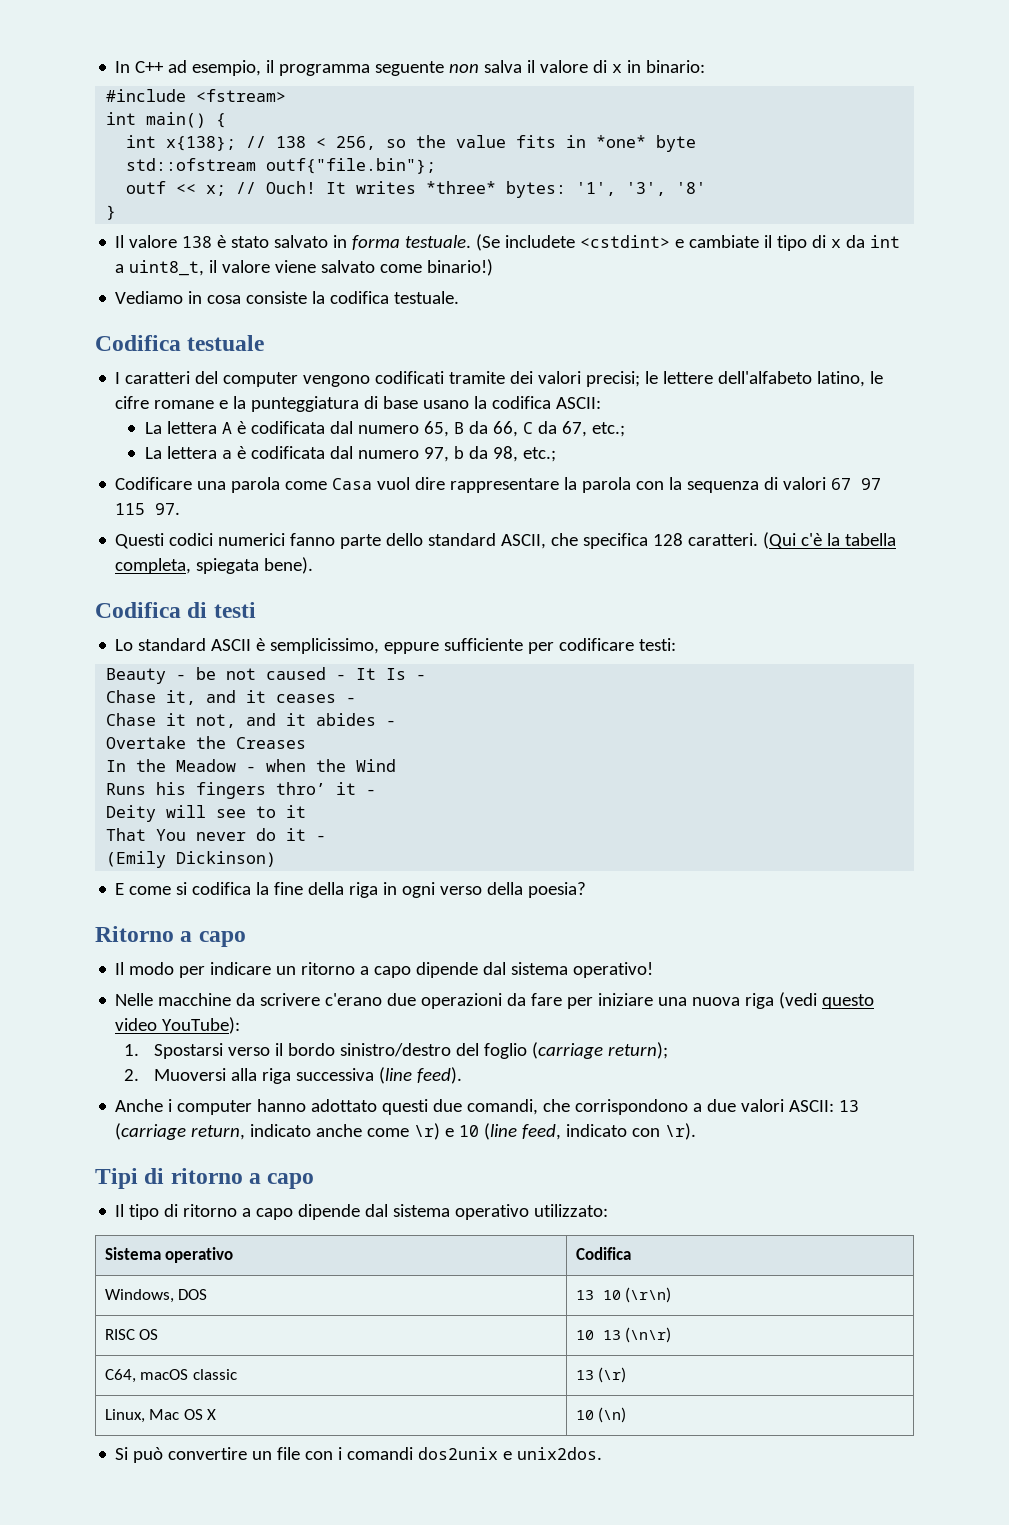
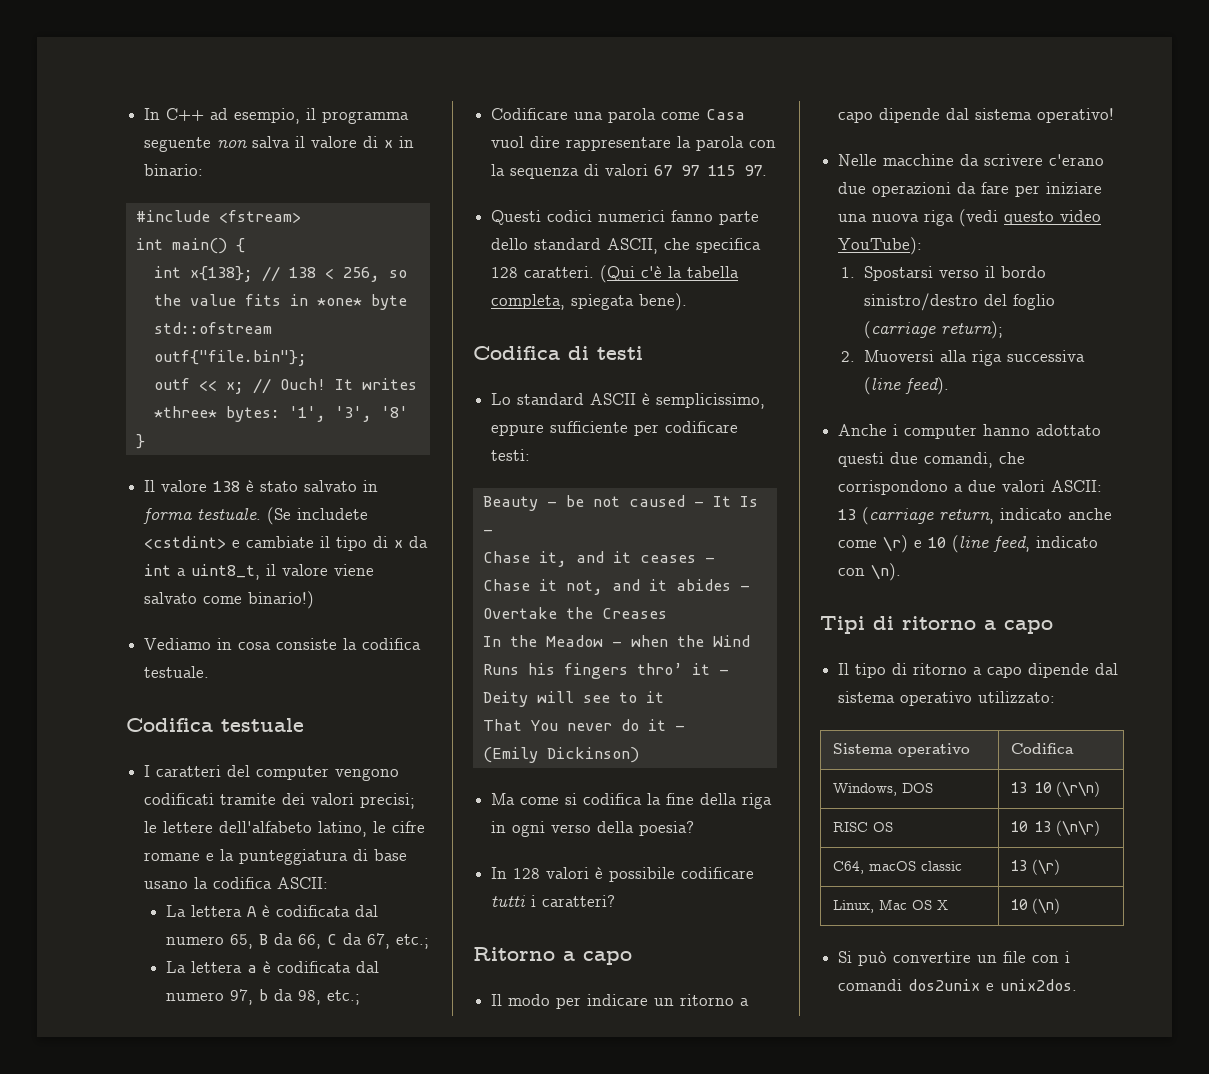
- E come si codifica la fine della riga in ogni verso della poesia?
+ Ma come si codifica la fine della riga in ogni verso della poesia?
+ In 128 valori è possibile codificare tutti i caratteri?
- Anche i computer hanno adottato questi due comandi, che corrispondono a due valori ASCII: 13 (carriage return, indicato anche come \r) e 10 (line feed, indicato con \r).
+ Anche i computer hanno adottato questi due comandi, che corrispondono a due valori ASCII: 13 (carriage return, indicato anche come \r) e 10 (line feed, indicato con \n).

